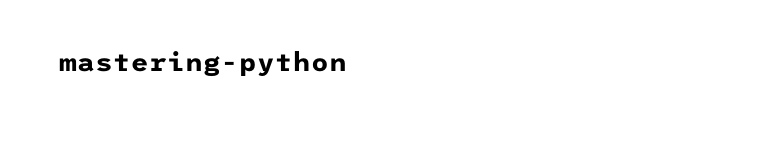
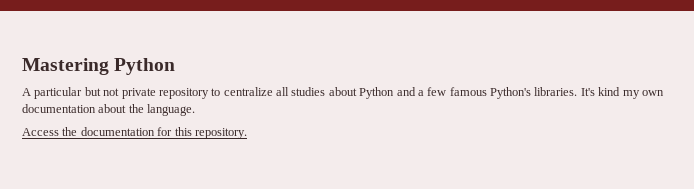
- mastering-python
+ Mastering Python
+ A particular but not private repository to centralize all studies about Python and a few famous Python's libraries. It's kind my own documentation about the language.
+ Access the documentation for this repository.

